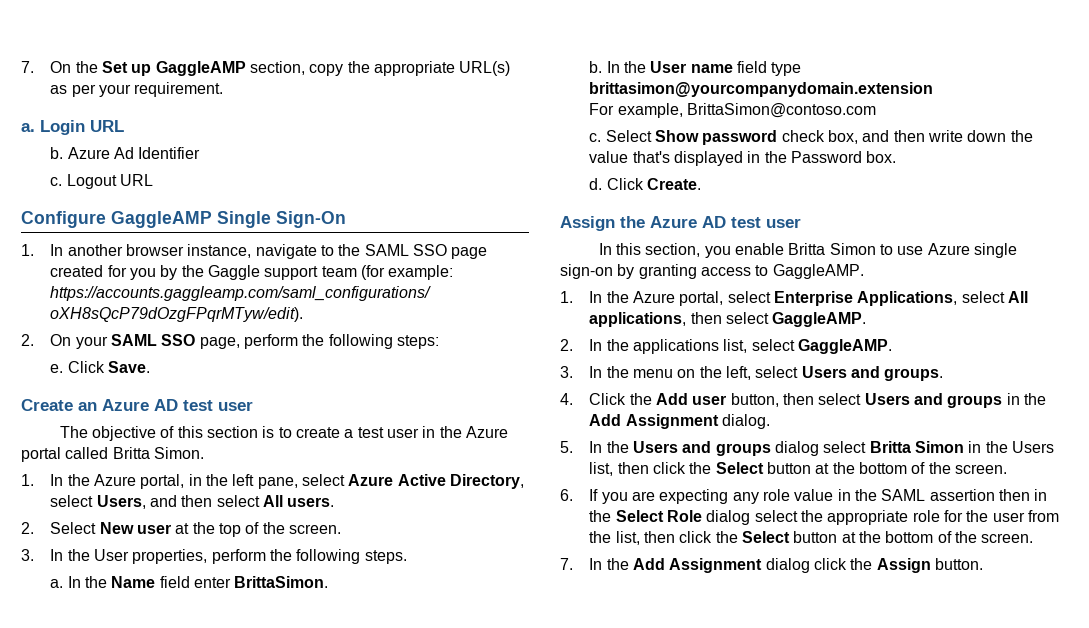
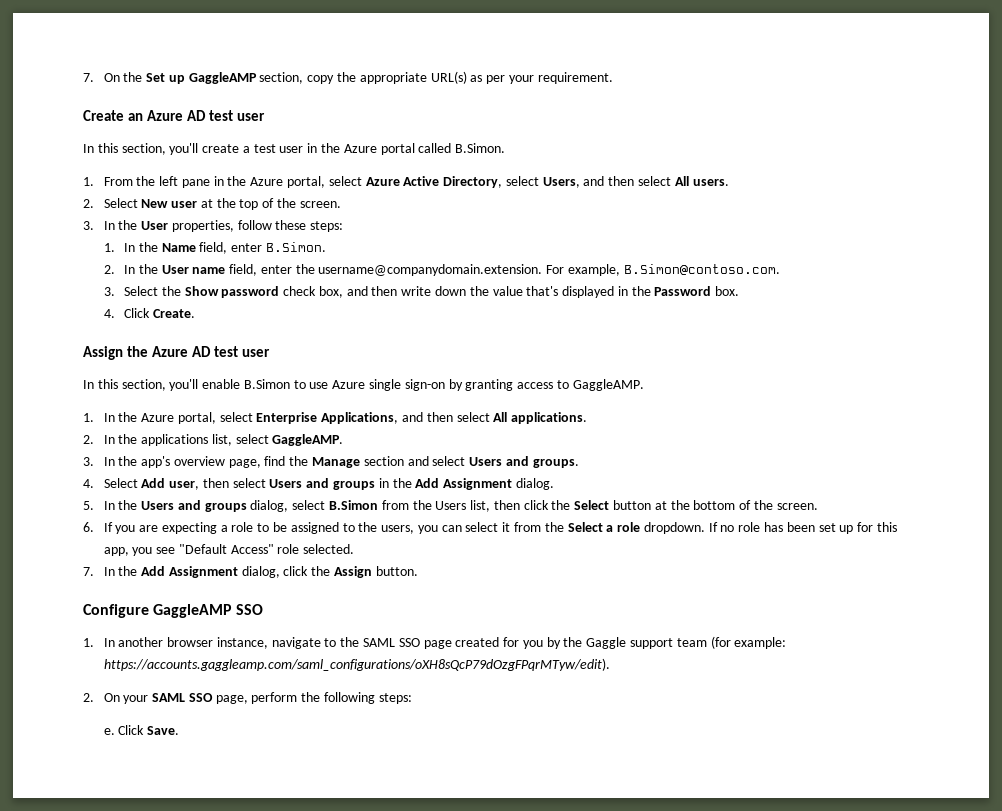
- a. Login URL
- b. Azure Ad Identifier
- c. Logout URL
+ Create an Azure AD test user
+ In this section, you'll create a test user in the Azure portal called B.Simon.
+ 1. From the left pane in the Azure portal, select Azure Active Directory, select Users, and then select All users.
+ 2. Select New user at the top of the screen.
+ 3. In the User properties, follow these steps:
+ 1. In the Name field, enter B.Simon.
+ 2. In the User name field, enter the username@companydomain.extension. For example, B.Simon@contoso.com.
+ 3. Select the Show password check box, and then write down the value that's displayed in the Password box.
+ 4. Click Create.
+ Assign the Azure AD test user
+ In this section, you'll enable B.Simon to use Azure single sign-on by granting access to GaggleAMP.
+ 1. In the Azure portal, select Enterprise Applications, and then select All applications.
+ 2. In the applications list, select GaggleAMP.
+ 3. In the app's overview page, find the Manage section and select Users and groups.
+ 4. Select Add user, then select Users and groups in the Add Assignment dialog.
+ 5. In the Users and groups dialog, select B.Simon from the Users list, then click the Select button at the bottom of the screen.
+ 6. If you are expecting a role to be assigned to the users, you can select it from the Select a role dropdown. If no role has been set up for this app, you see "Default Access" role selected.
+ 7. In the Add Assignment dialog, click the Assign button.
- Configure GaggleAMP Single Sign-On
+ Configure GaggleAMP SSO
- Create an Azure AD test user
- The objective of this section is to create a test user in the Azure portal called Britta Simon.
- 1. In the Azure portal, in the left pane, select Azure Active Directory, select Users, and then select All users.
- 2. Select New user at the top of the screen.
- 3. In the User properties, perform the following steps.
- a. In the Name field enter BrittaSimon.
- b. In the User name field type brittasimon@yourcompanydomain.extension
- For example, BrittaSimon@contoso.com
- c. Select Show password check box, and then write down the value that's displayed in the Password box.
- d. Click Create.
- Assign the Azure AD test user
- In this section, you enable Britta Simon to use Azure single sign-on by granting access to GaggleAMP.
- 1. In the Azure portal, select Enterprise Applications, select All applications, then select GaggleAMP.
- 2. In the applications list, select GaggleAMP.
- 3. In the menu on the left, select Users and groups.
- 4. Click the Add user button, then select Users and groups in the Add Assignment dialog.
- 5. In the Users and groups dialog select Britta Simon in the Users list, then click the Select button at the bottom of the screen.
- 6. If you are expecting any role value in the SAML assertion then in the Select Role dialog select the appropriate role for the user from the list, then click the Select button at the bottom of the screen.
- 7. In the Add Assignment dialog click the Assign button.

